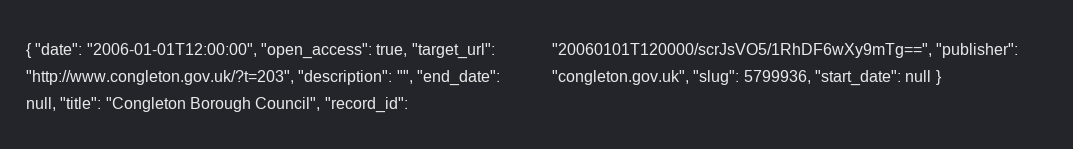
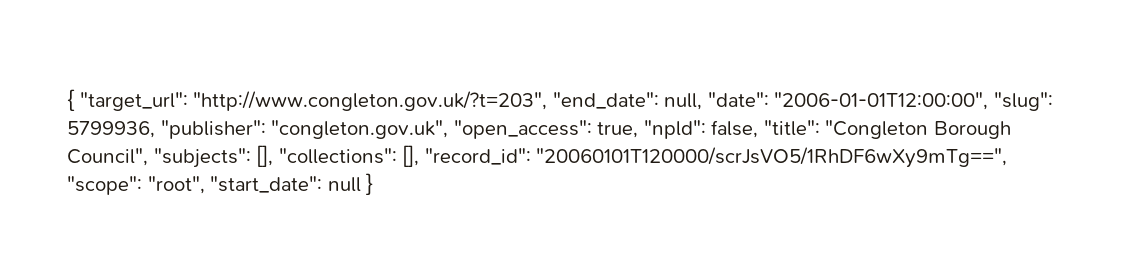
- { "date": "2006-01-01T12:00:00", "open_access": true, "target_url": "http://www.congleton.gov.uk/?t=203", "description": "", "end_date": null, "title": "Congleton Borough Council", "record_id": "20060101T120000/scrJsVO5/1RhDF6wXy9mTg==", "publisher": "congleton.gov.uk", "slug": 5799936, "start_date": null }
+ { "target_url": "http://www.congleton.gov.uk/?t=203", "end_date": null, "date": "2006-01-01T12:00:00", "slug": 5799936, "publisher": "congleton.gov.uk", "open_access": true, "npld": false, "title": "Congleton Borough Council", "subjects": [], "collections": [], "record_id": "20060101T120000/scrJsVO5/1RhDF6wXy9mTg==", "scope": "root", "start_date": null }

